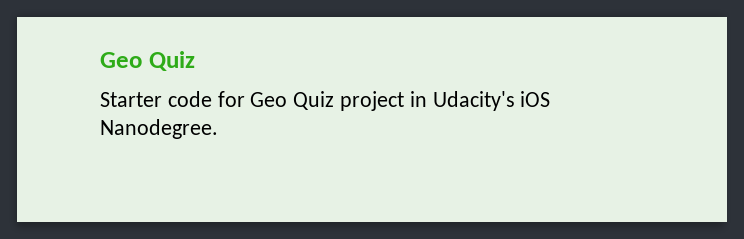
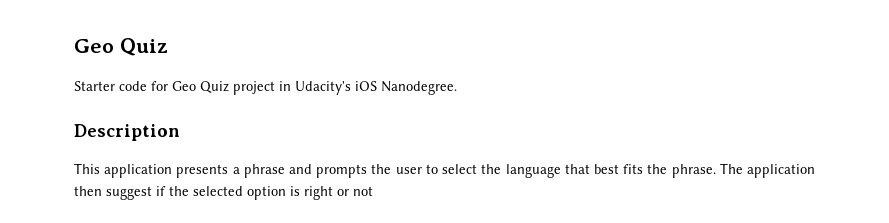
+ Description
+ This application presents a phrase and prompts the user to select the language that best fits the phrase. The application then suggest if the selected option is right or not

